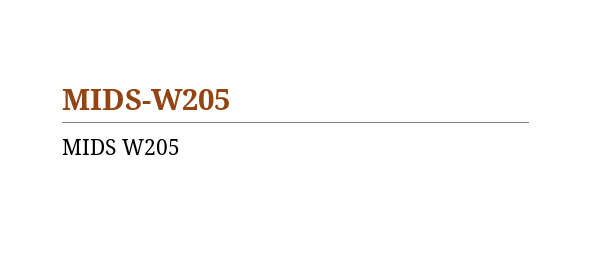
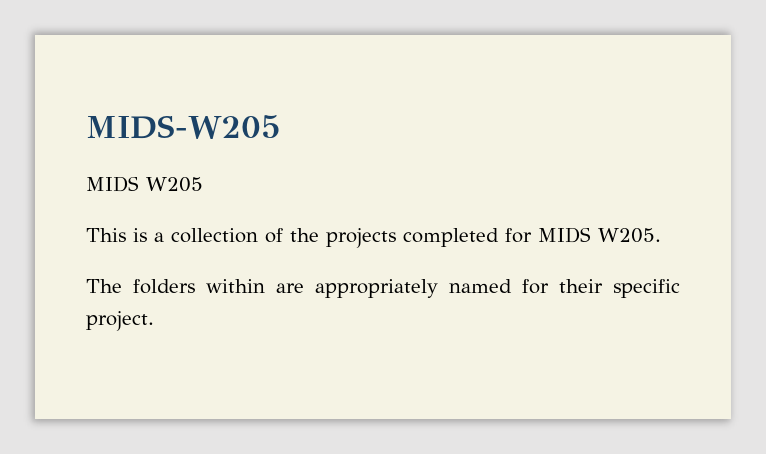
+ This is a collection of the projects completed for MIDS W205.
+ The folders within are appropriately named for their specific project.

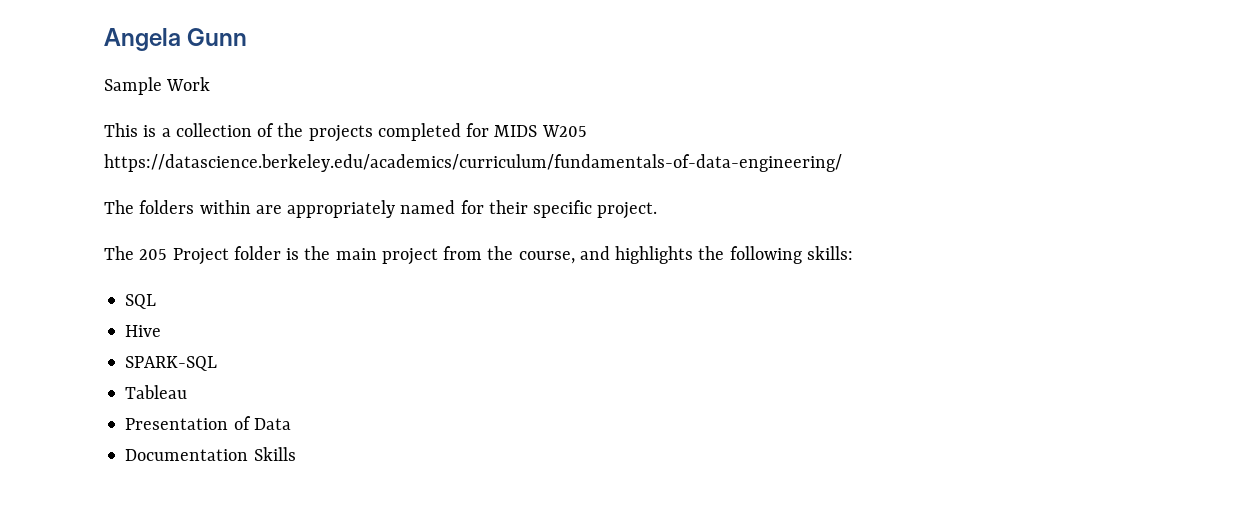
- MIDS-W205
- MIDS W205
+ Angela Gunn
+ Sample Work
- This is a collection of the projects completed for MIDS W205.
+ This is a collection of the projects completed for MIDS W205 https://datascience.berkeley.edu/academics/curriculum/fundamentals-of-data-engineering/
+ The 205 Project folder is the main project from the course, and highlights the following skills:
+ SQL
+ Hive
+ SPARK-SQL
+ Tableau
+ Presentation of Data
+ Documentation Skills

